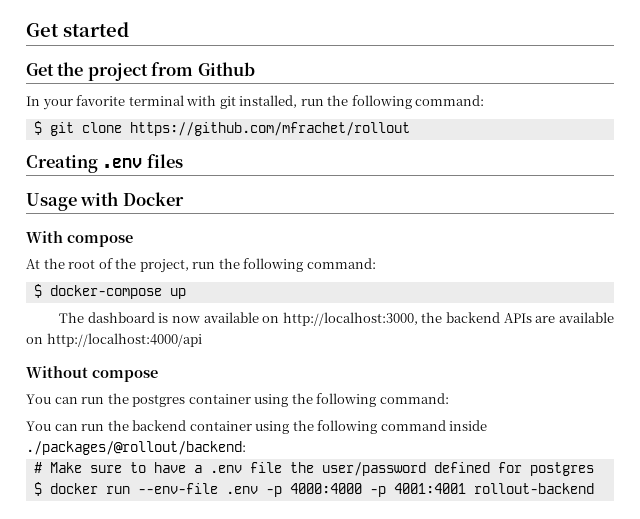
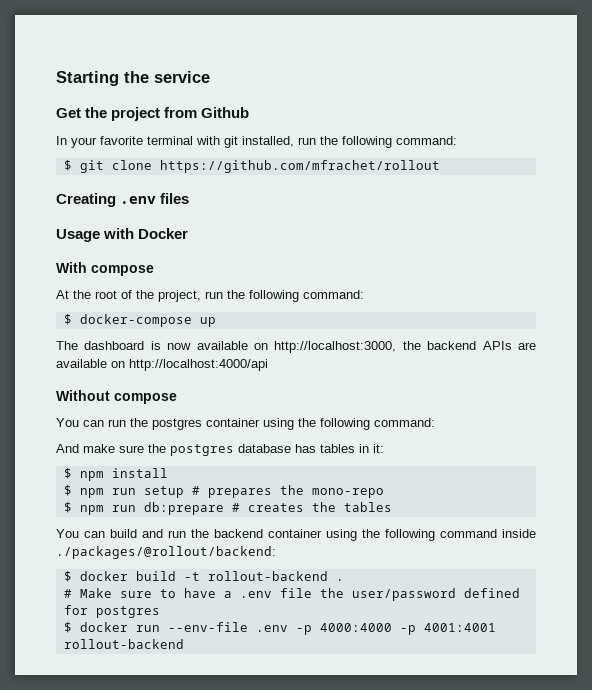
- Get started
+ Starting the service
- You can run the backend container using the following command inside ./packages/@rollout/backend:
+ And make sure the postgres database has tables in it:
+ $ npm install
+ $ npm run setup # prepares the mono-repo
+ $ npm run db:prepare # creates the tables
+ You can build and run the backend container using the following command inside ./packages/@rollout/backend:
+ $ docker build -t rollout-backend .

